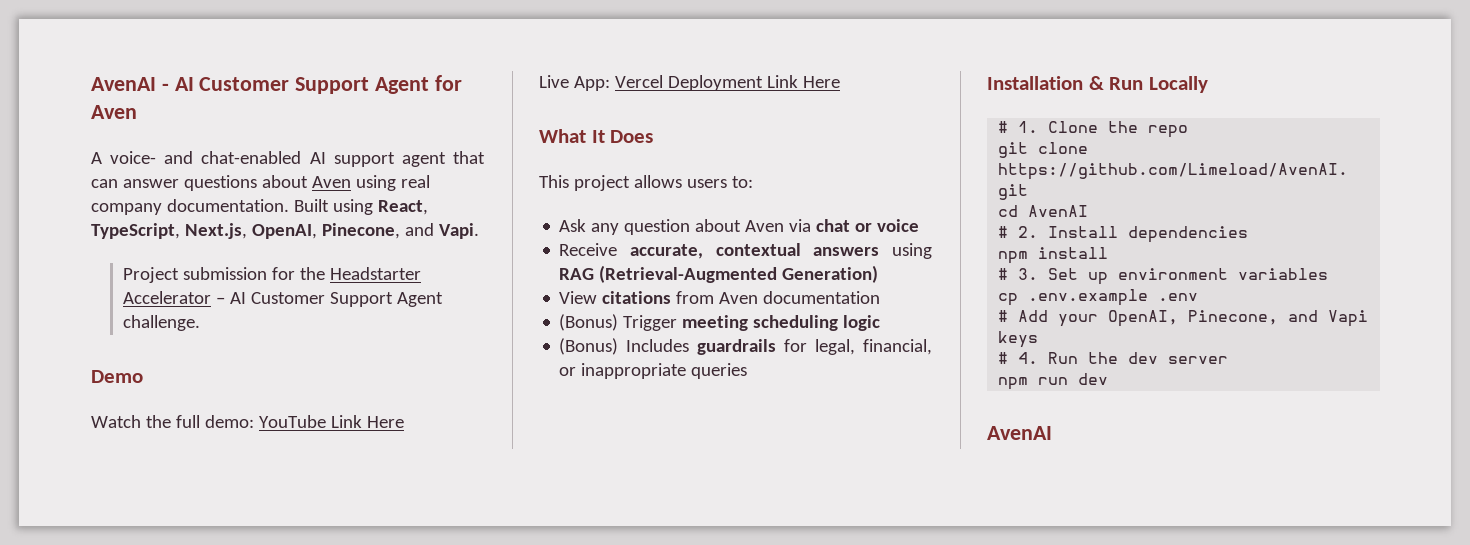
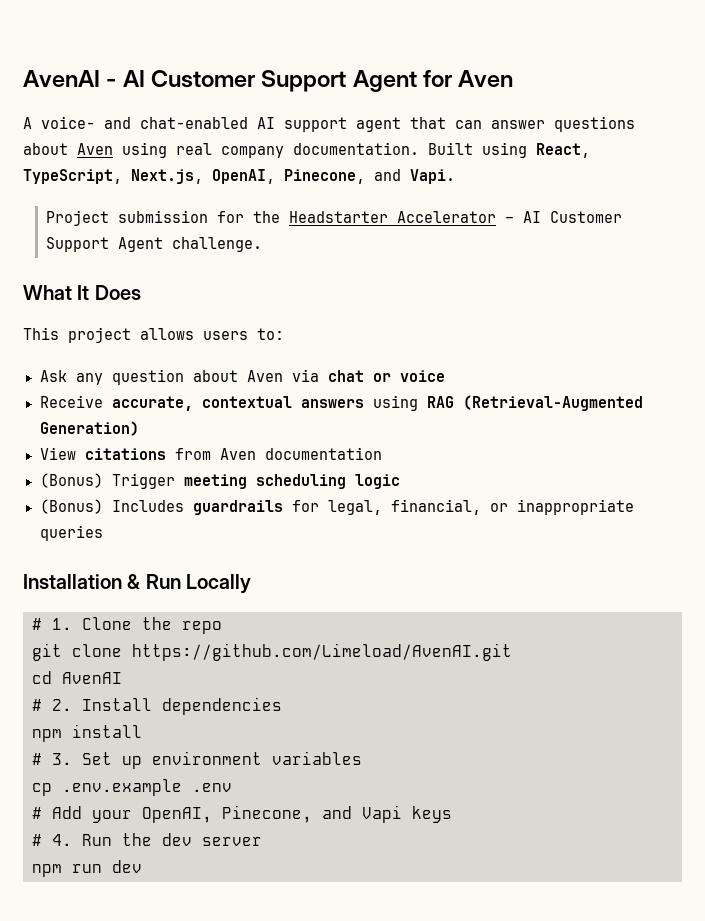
- Demo
- Watch the full demo: YouTube Link Here
- Live App: Vercel Deployment Link Here
  npm run dev
- AvenAI

